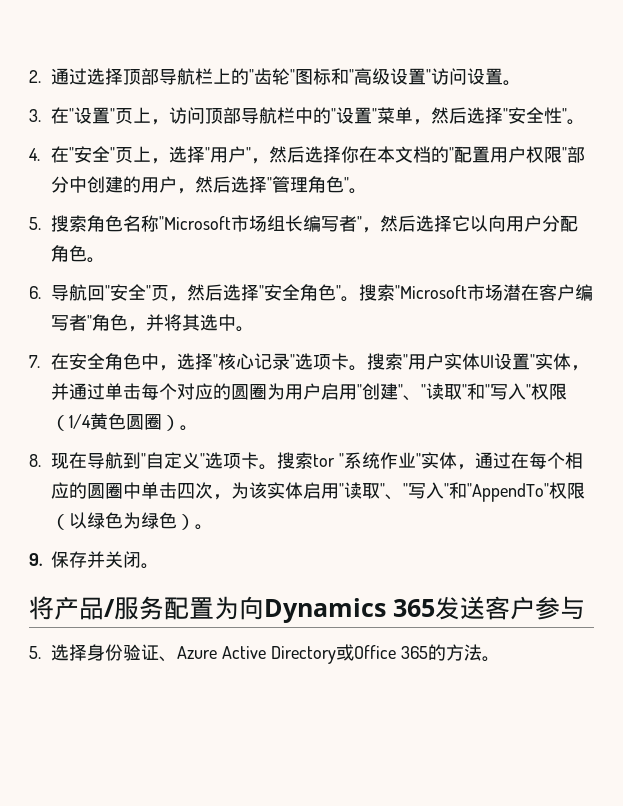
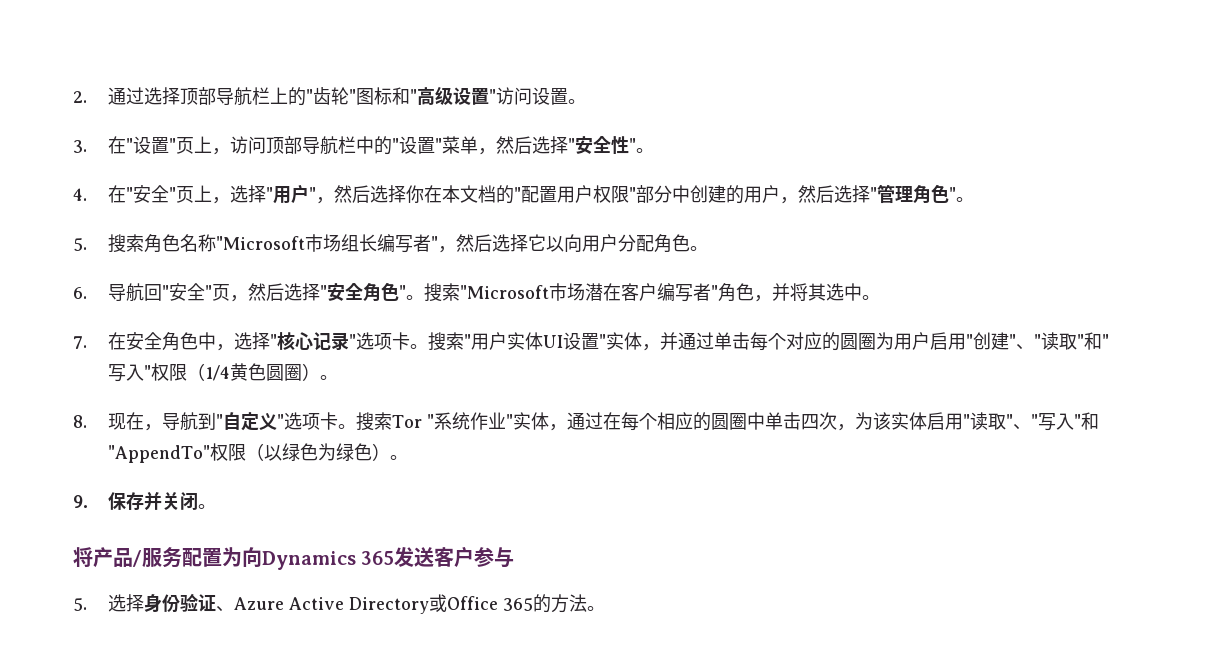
- 8.现在导航到"自定义"选项卡。
+ 8.现在，导航到"自定义"选项卡。
- 搜索tor "系统作业"实体，通过在每个相应的圆圈中单击四次，为该实体启用"读取"、"写入"和"AppendTo"权限（以绿色为绿色）。
+ 搜索Tor "系统作业"实体，通过在每个相应的圆圈中单击四次，为该实体启用"读取"、"写入"和"AppendTo"权限（以绿色为绿色）。

